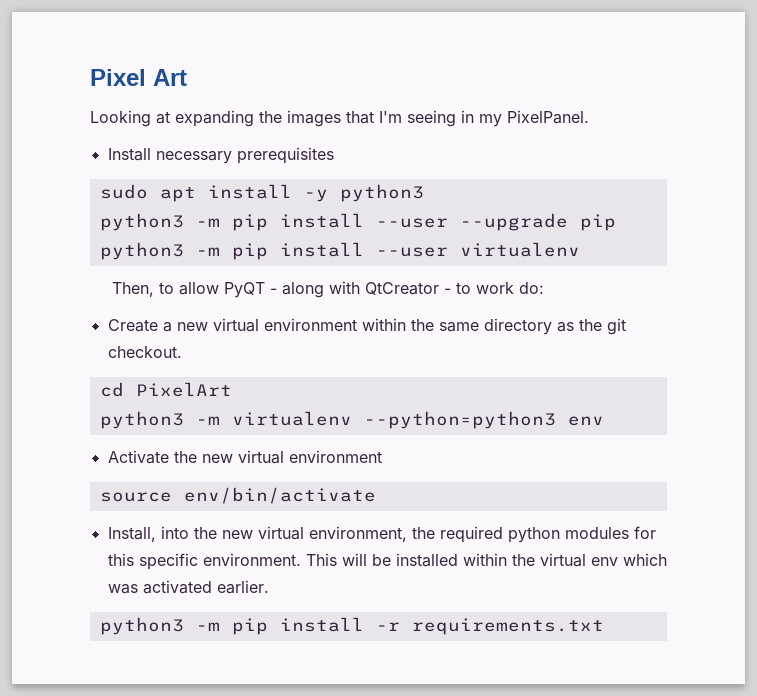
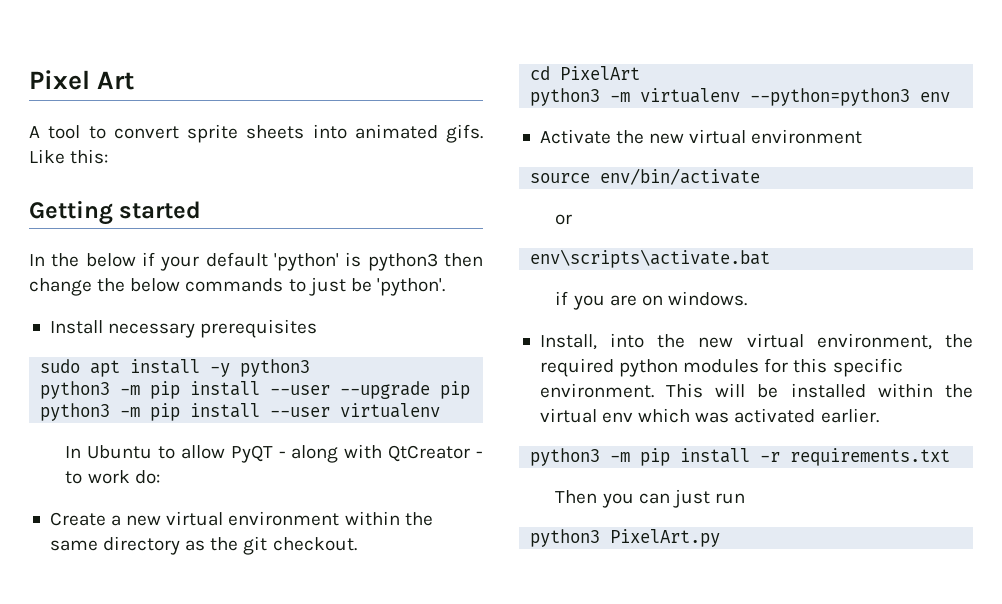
- Looking at expanding the images that I'm seeing in my PixelPanel.
+ A tool to convert sprite sheets into animated gifs. Like this:
+ Getting started
+ In the below if your default 'python' is python3 then change the below commands to just be 'python'.
- Then, to allow PyQT - along with QtCreator - to work do:
+ In Ubuntu to allow PyQT - along with QtCreator - to work do:
+ or
+ env\scripts\activate.bat
+ if you are on windows.
+ Then you can just run
+ python3 PixelArt.py

